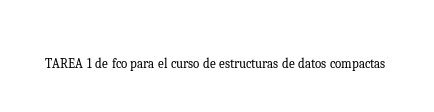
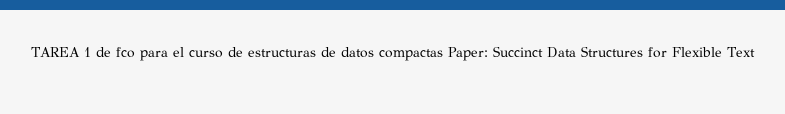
- TAREA 1 de fco para el curso de estructuras de datos compactas
+ TAREA 1 de fco para el curso de estructuras de datos compactas Paper: Succinct Data Structures for Flexible Text

